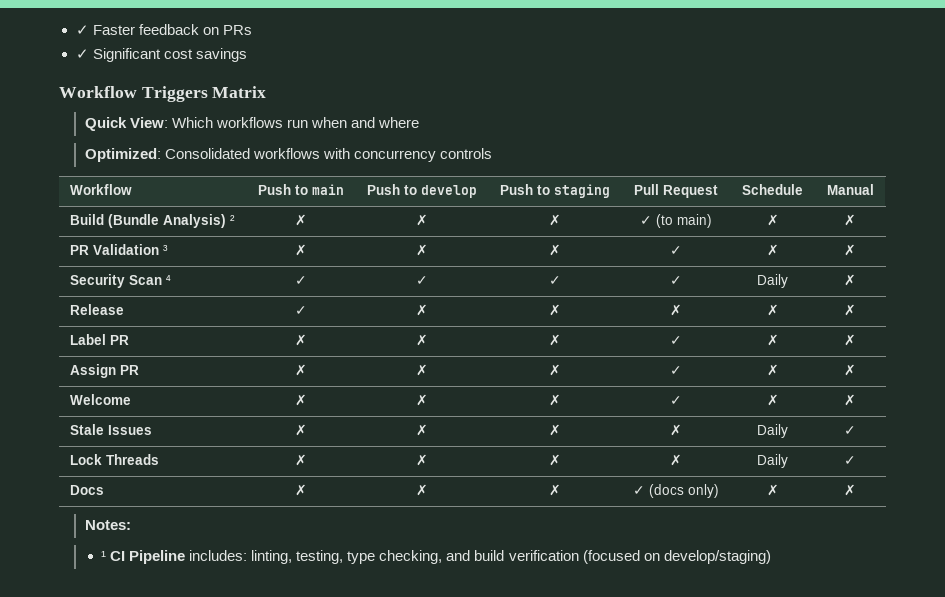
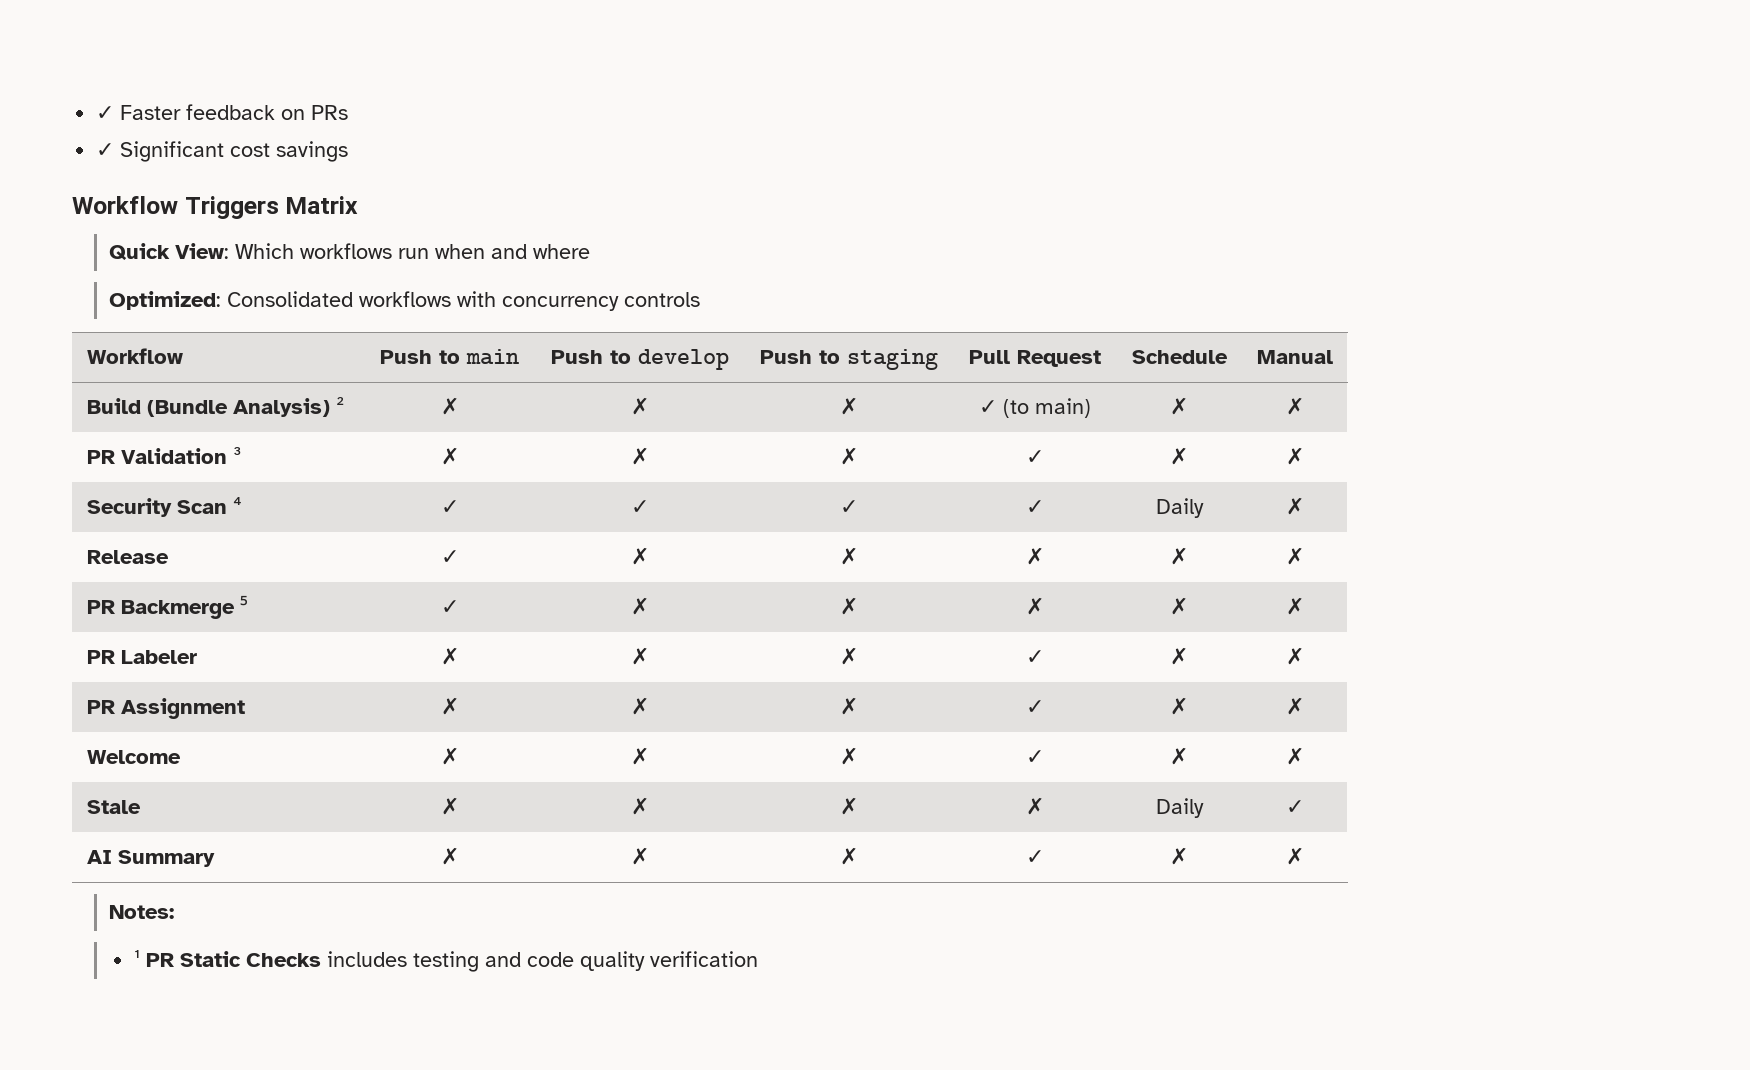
- Label PR | ✗ | ✗ | ✗ | ✓ | ✗ | ✗
- Assign PR | ✗ | ✗ | ✗ | ✓ | ✗ | ✗
+ PR Backmerge ⁵ | ✓ | ✗ | ✗ | ✗ | ✗ | ✗
+ PR Labeler | ✗ | ✗ | ✗ | ✓ | ✗ | ✗
+ PR Assignment | ✗ | ✗ | ✗ | ✓ | ✗ | ✗
- Stale Issues | ✗ | ✗ | ✗ | ✗ | Daily | ✓
- Lock Threads | ✗ | ✗ | ✗ | ✗ | Daily | ✓
- Docs | ✗ | ✗ | ✗ | ✓ (docs only) | ✗ | ✗
+ Stale | ✗ | ✗ | ✗ | ✗ | Daily | ✓
+ AI Summary | ✗ | ✗ | ✗ | ✓ | ✗ | ✗
- ¹ CI Pipeline includes: linting, testing, type checking, and build verification (focused on develop/staging)
+ ¹ PR Static Checks includes testing and code quality verification

